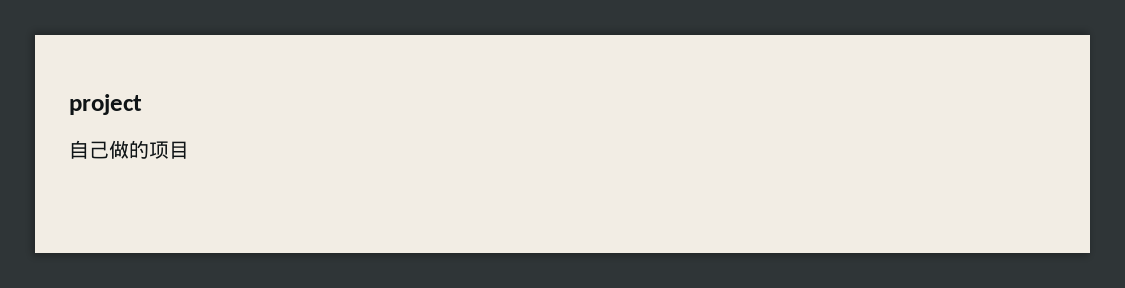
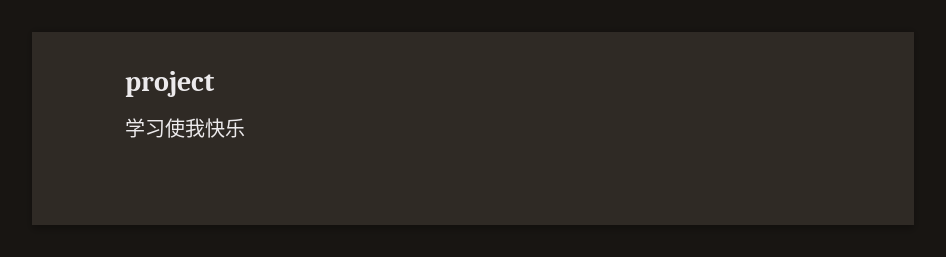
- 自己做的项目
+ 学习使我快乐

